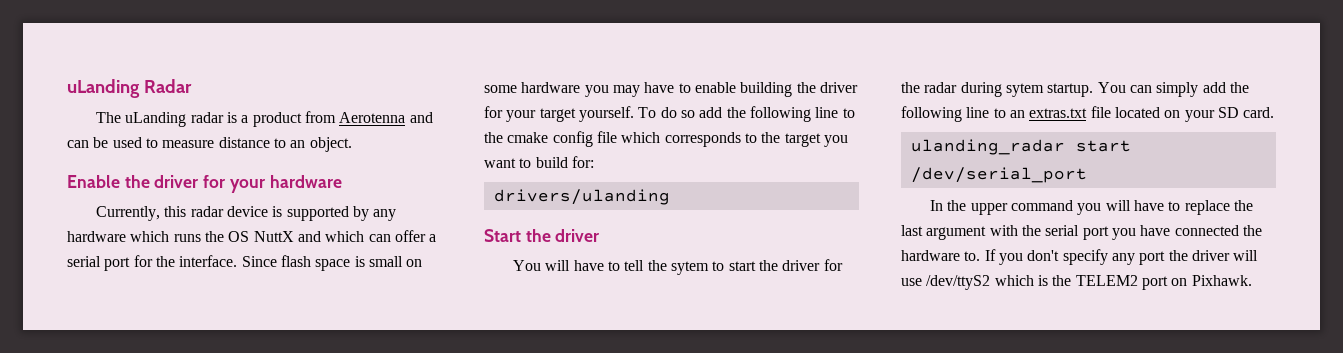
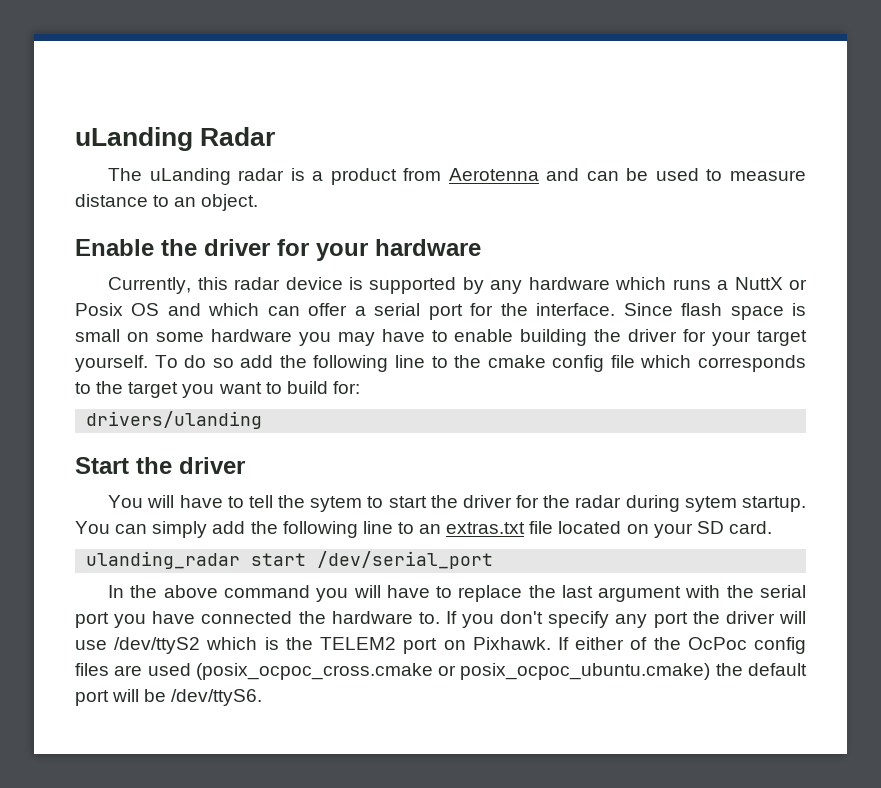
- Currently, this radar device is supported by any hardware which runs the OS NuttX and which can offer a serial port for the interface.
+ Currently, this radar device is supported by any hardware which runs a NuttX or Posix OS and which can offer a serial port for the interface.
- In the upper command you will have to replace the last argument with the serial port you have connected the hardware to.
+ In the above command you will have to replace the last argument with the serial port you have connected the hardware to.
+ If either of the OcPoc config files are used (posix_ocpoc_cross.cmake or posix_ocpoc_ubuntu.cmake) the default port will be /dev/ttyS6.

